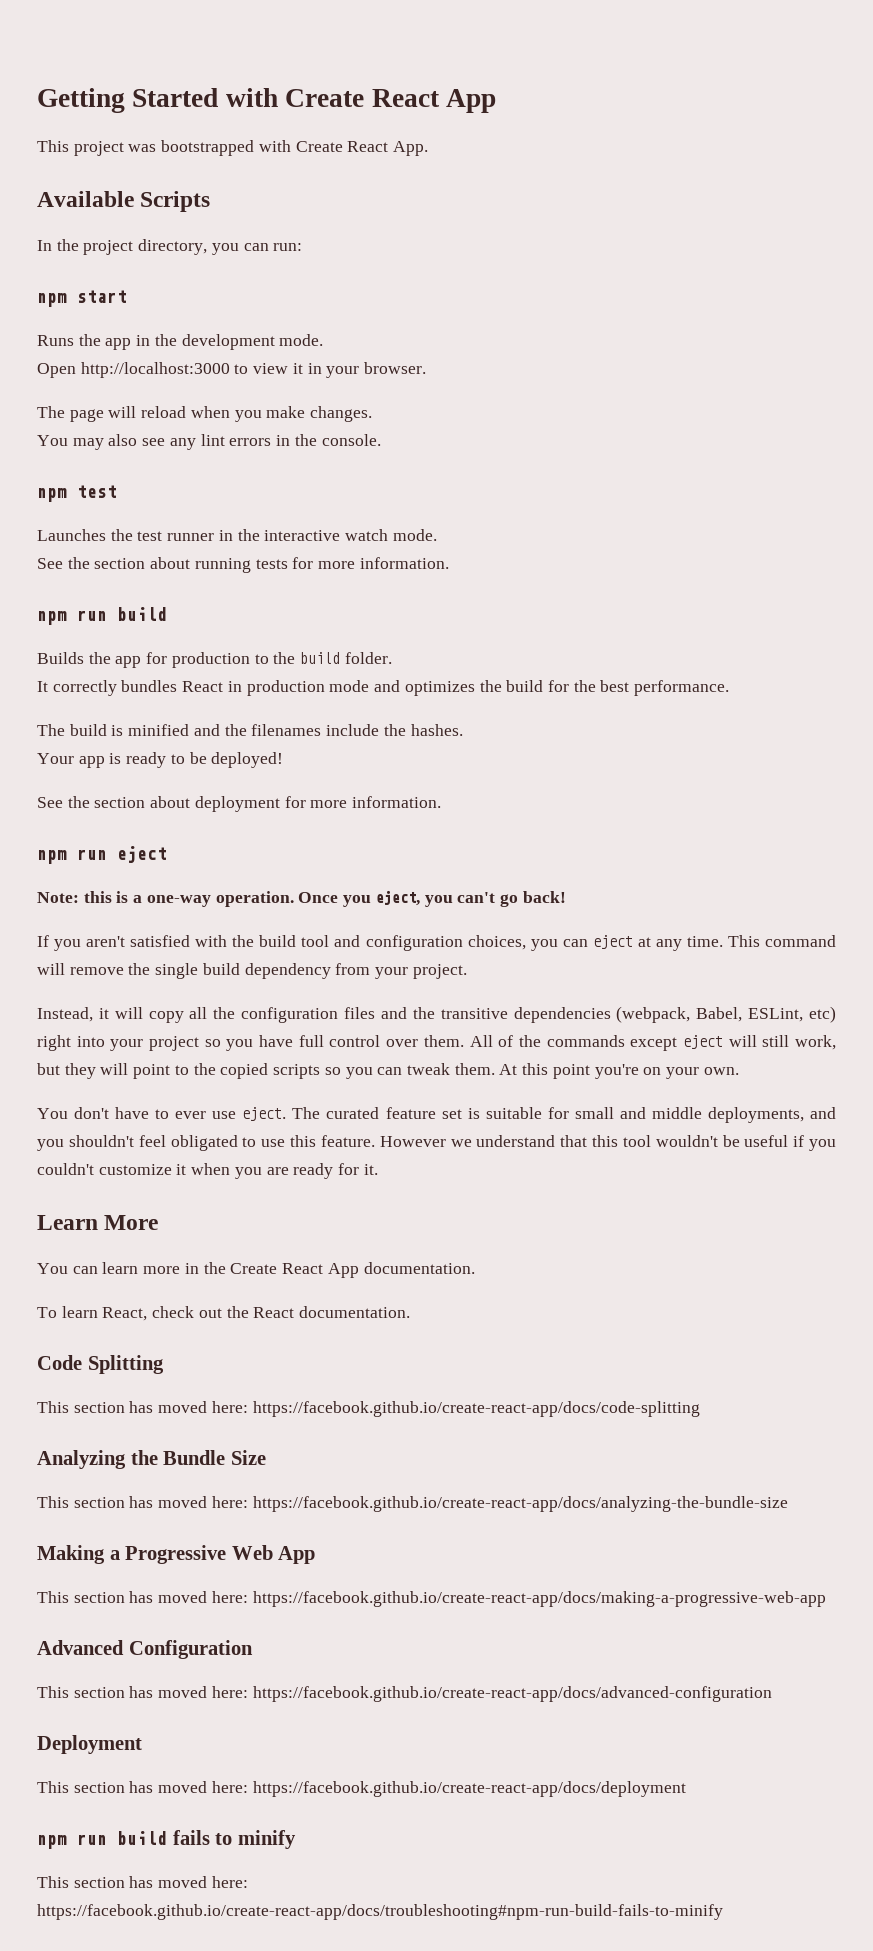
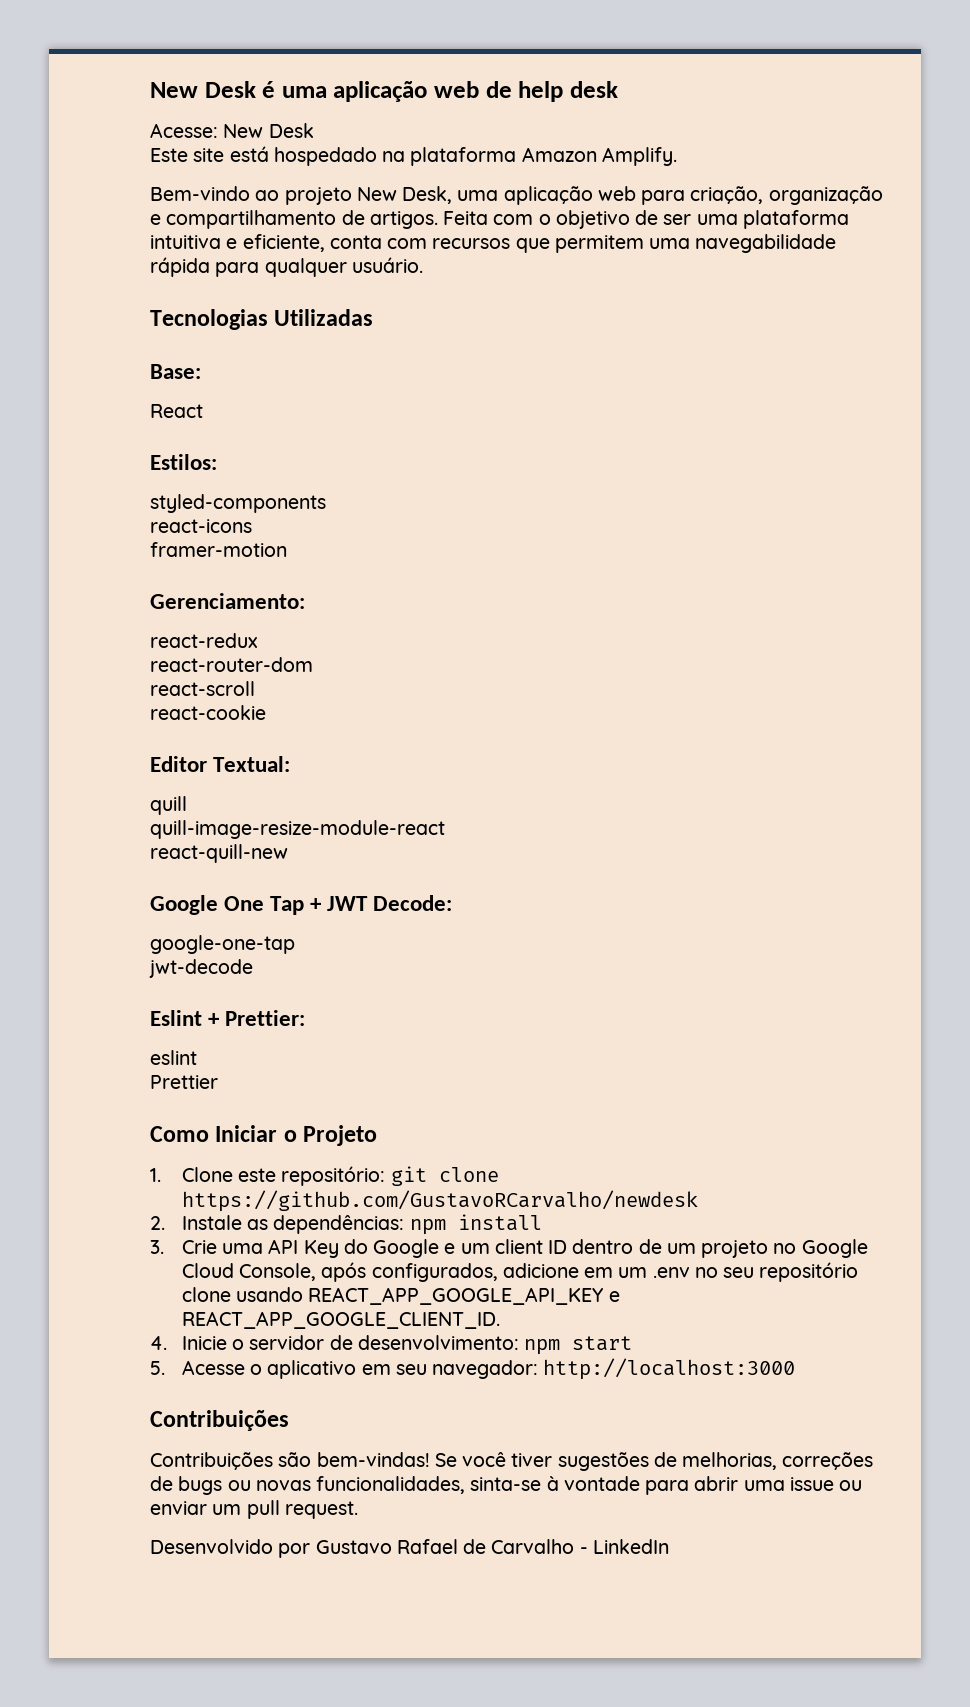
- Getting Started with Create React App
- This project was bootstrapped with Create React App.
- Available Scripts
- In the project directory, you can run:
- npm start
- Runs the app in the development mode.
- Open http://localhost:3000 to view it in your browser.
- The page will reload when you make changes.
- You may also see any lint errors in the console.
- npm test
- Launches the test runner in the interactive watch mode.
- See the section about running tests for more information.
- npm run build
- Builds the app for production to the build folder.
- It correctly bundles React in production mode and optimizes the build for the best performance.
- The build is minified and the filenames include the hashes.
- Your app is ready to be deployed!
- See the section about deployment for more information.
- npm run eject
- Note: this is a one-way operation. Once you eject, you can't go back!
- If you aren't satisfied with the build tool and configuration choices, you can eject at any time. This command will remove the single build dependency from your project.
- Instead, it will copy all the configuration files and the transitive dependencies (webpack, Babel, ESLint, etc) right into your project so you have full control over them. All of the commands except eject will still work, but they will point to the copied scripts so you can tweak them. At this point you're on your own.
- You don't have to ever use eject. The curated feature set is suitable for small and middle deployments, and you shouldn't feel obligated to use this feature. However we understand that this tool wouldn't be useful if you couldn't customize it when you are ready for it.
- Learn More
- You can learn more in the Create React App documentation.
- To learn React, check out the React documentation.
- Code Splitting
- This section has moved here: https://facebook.github.io/create-react-app/docs/code-splitting
- Analyzing the Bundle Size
- This section has moved here: https://facebook.github.io/create-react-app/docs/analyzing-the-bundle-size
- Making a Progressive Web App
- This section has moved here: https://facebook.github.io/create-react-app/docs/making-a-progressive-web-app
- Advanced Configuration
- This section has moved here: https://facebook.github.io/create-react-app/docs/advanced-configuration
- Deployment
- This section has moved here: https://facebook.github.io/create-react-app/docs/deployment
- npm run build fails to minify
- This section has moved here: https://facebook.github.io/create-react-app/docs/troubleshooting#npm-run-build-fails-to-minify
+ New Desk é uma aplicação web de help desk
+ Acesse: New Desk
+ Este site está hospedado na plataforma Amazon Amplify.
+ Bem-vindo ao projeto New Desk, uma aplicação web para criação, organização e compartilhamento de artigos. Feita com o objetivo de ser uma plataforma intuitiva e eficiente, conta com recursos que permitem uma navegabilidade rápida para qualquer usuário.
+ Tecnologias Utilizadas
+ Base:
+ React
+ Estilos:
+ styled-components
+ react-icons
+ framer-motion
+ Gerenciamento:
+ react-redux
+ react-router-dom
+ react-scroll
+ react-cookie
+ Editor Textual:
+ quill
+ quill-image-resize-module-react
+ react-quill-new
+ Google One Tap + JWT Decode:
+ google-one-tap
+ jwt-decode
+ Eslint + Prettier:
+ eslint
+ Prettier
+ Como Iniciar o Projeto
+ 1. Clone este repositório: git clone https://github.com/GustavoRCarvalho/newdesk
+ 2. Instale as dependências: npm install
+ 3. Crie uma API Key do Google e um client ID dentro de um projeto no Google Cloud Console, após configurados, adicione em um .env no seu repositório clone usando REACT_APP_GOOGLE_API_KEY e REACT_APP_GOOGLE_CLIENT_ID.
+ 4. Inicie o servidor de desenvolvimento: npm start
+ 5. Acesse o aplicativo em seu navegador: http://localhost:3000
+ Contribuições
+ Contribuições são bem-vindas! Se você tiver sugestões de melhorias, correções de bugs ou novas funcionalidades, sinta-se à vontade para abrir uma issue ou enviar um pull request.
+ Desenvolvido por Gustavo Rafael de Carvalho - LinkedIn

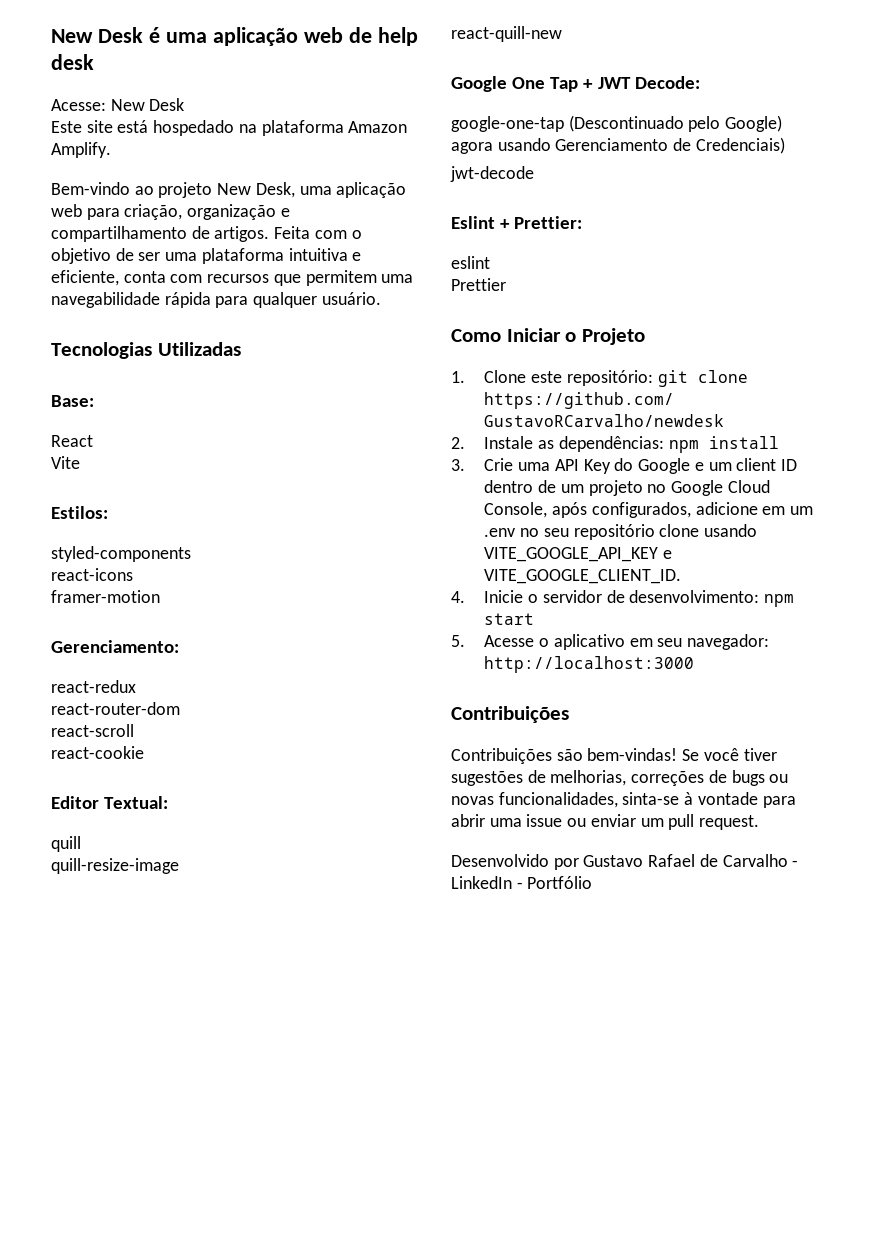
+ Vite
- quill-image-resize-module-react
+ quill-resize-image
- google-one-tap
+ google-one-tap (Descontinuado pelo Google) agora usando Gerenciamento de Credenciais)
- 3. Crie uma API Key do Google e um client ID dentro de um projeto no Google Cloud Console, após configurados, adicione em um .env no seu repositório clone usando REACT_APP_GOOGLE_API_KEY e REACT_APP_GOOGLE_CLIENT_ID.
+ 3. Crie uma API Key do Google e um client ID dentro de um projeto no Google Cloud Console, após configurados, adicione em um .env no seu repositório clone usando VITE_GOOGLE_API_KEY e VITE_GOOGLE_CLIENT_ID.
- Desenvolvido por Gustavo Rafael de Carvalho - LinkedIn
+ Desenvolvido por Gustavo Rafael de Carvalho - LinkedIn - Portfólio

